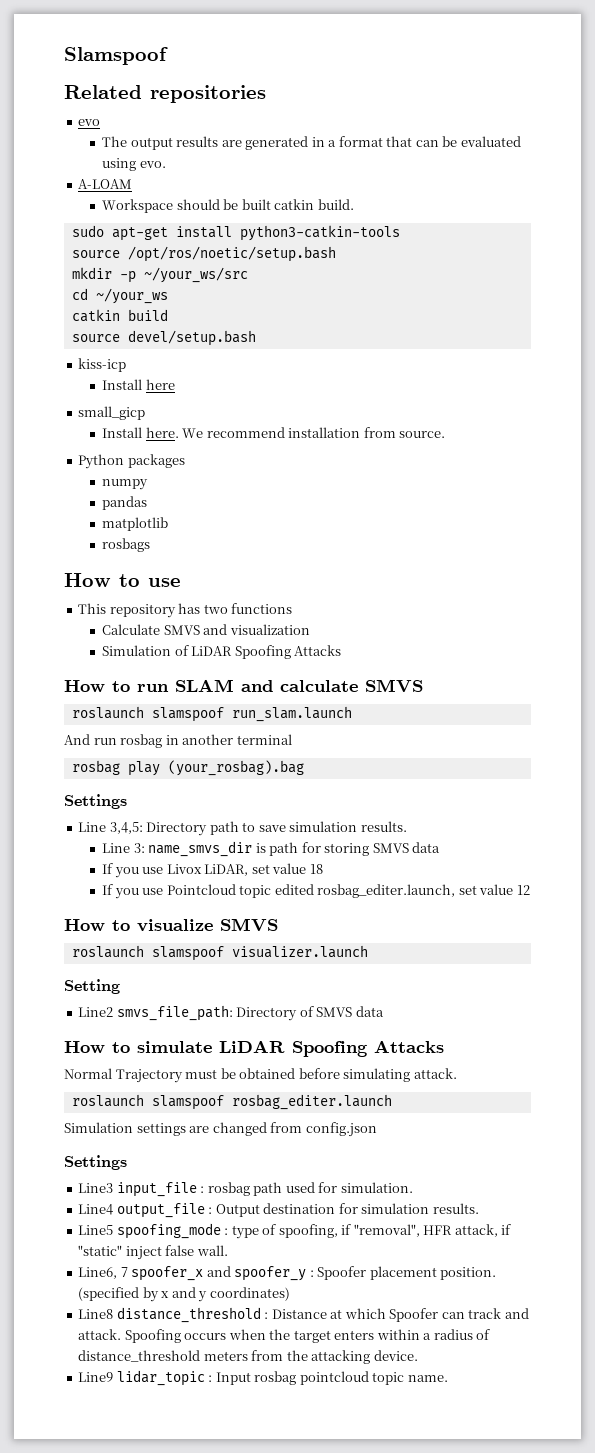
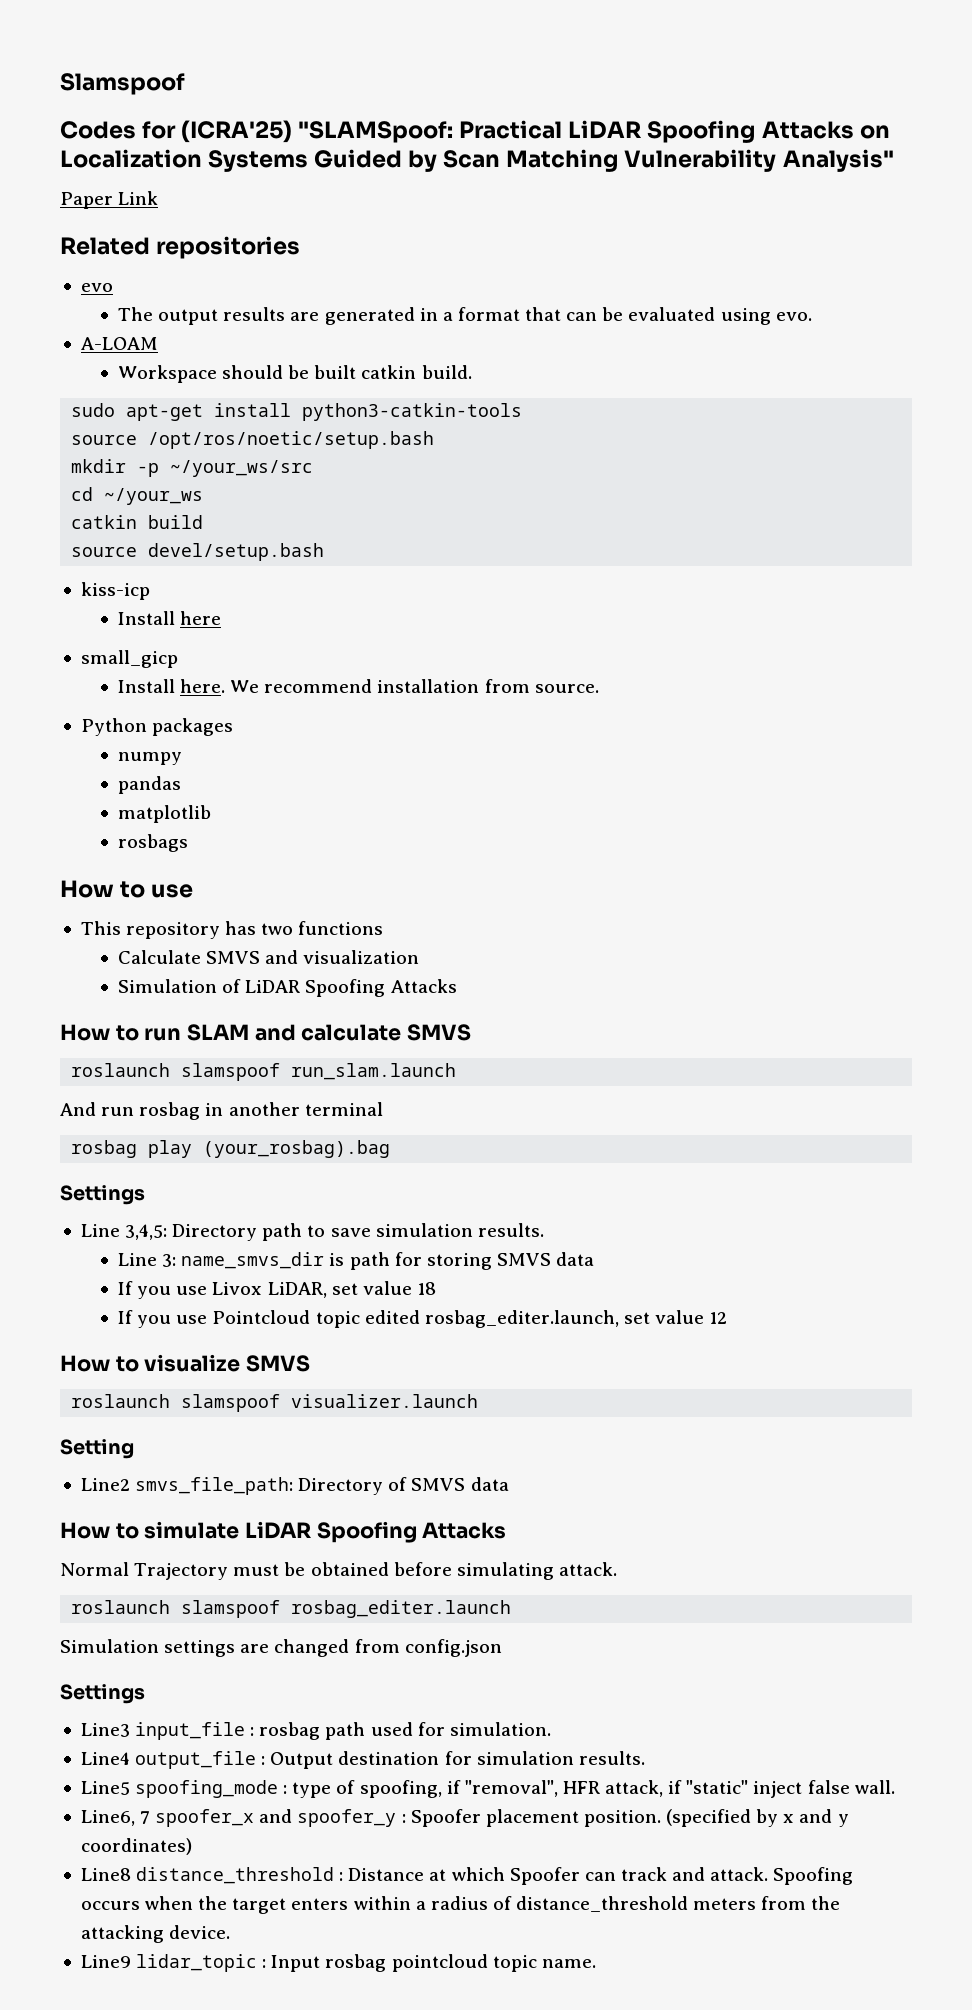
+ Codes for (ICRA'25) "SLAMSpoof: Practical LiDAR Spoofing Attacks on Localization Systems Guided by Scan Matching Vulnerability Analysis"
+ Paper Link

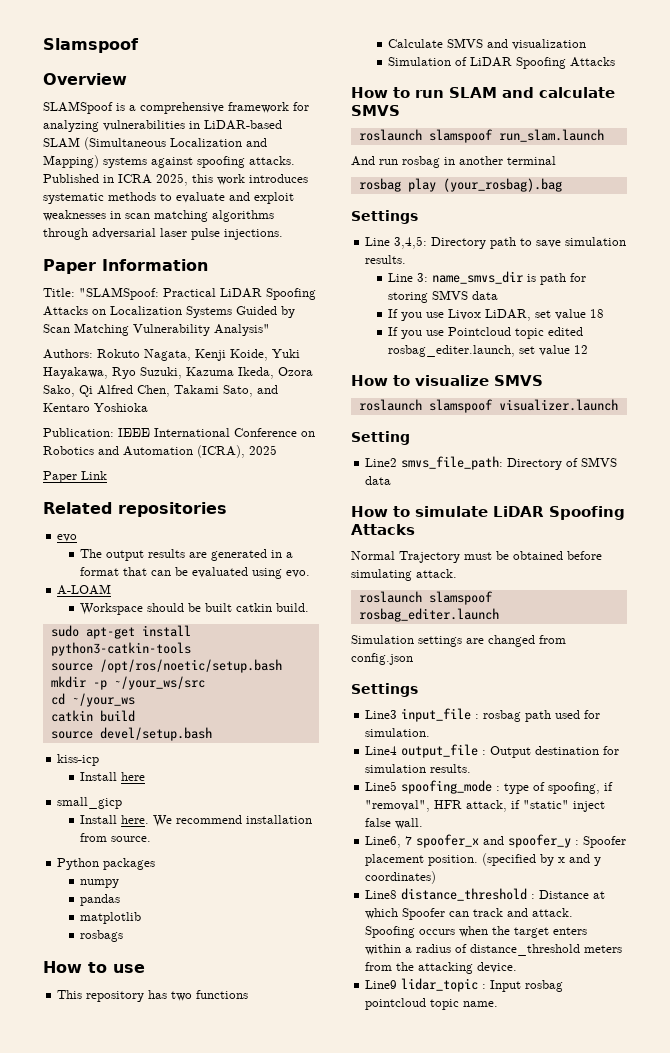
- Codes for (ICRA'25) "SLAMSpoof: Practical LiDAR Spoofing Attacks on Localization Systems Guided by Scan Matching Vulnerability Analysis"
+ Overview
+ SLAMSpoof is a comprehensive framework for analyzing vulnerabilities in LiDAR-based SLAM (Simultaneous Localization and Mapping) systems against spoofing attacks. Published in ICRA 2025, this work introduces systematic methods to evaluate and exploit weaknesses in scan matching algorithms through adversarial laser pulse injections.
+ Paper Information
+ Title: "SLAMSpoof: Practical LiDAR Spoofing Attacks on Localization Systems Guided by Scan Matching Vulnerability Analysis"
+ Authors: Rokuto Nagata, Kenji Koide, Yuki Hayakawa, Ryo Suzuki, Kazuma Ikeda, Ozora Sako, Qi Alfred Chen, Takami Sato, and Kentaro Yoshioka
+ Publication: IEEE International Conference on Robotics and Automation (ICRA), 2025

